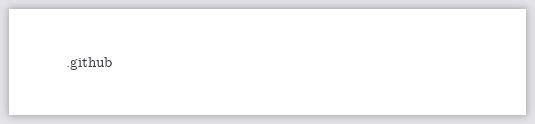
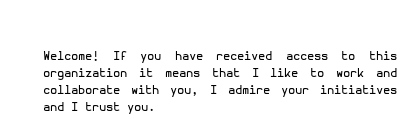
- .github
+ Welcome! If you have received access to this organization it means that I like to work and collaborate with you, I admire your initiatives and I trust you.

